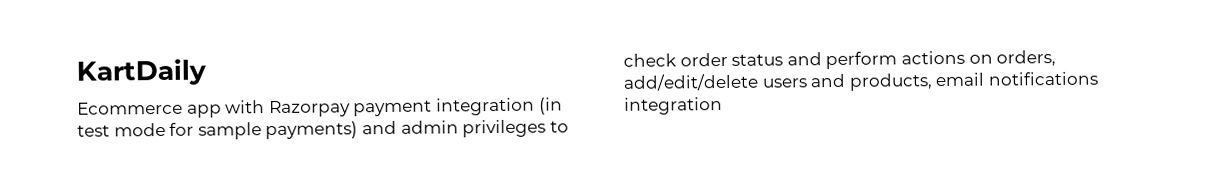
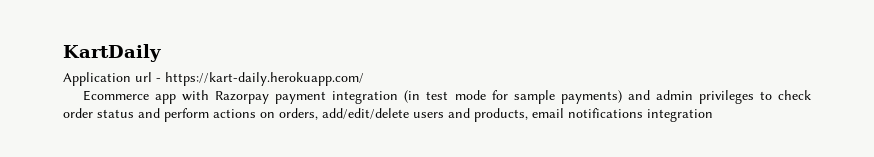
+ Application url - https://kart-daily.herokuapp.com/

